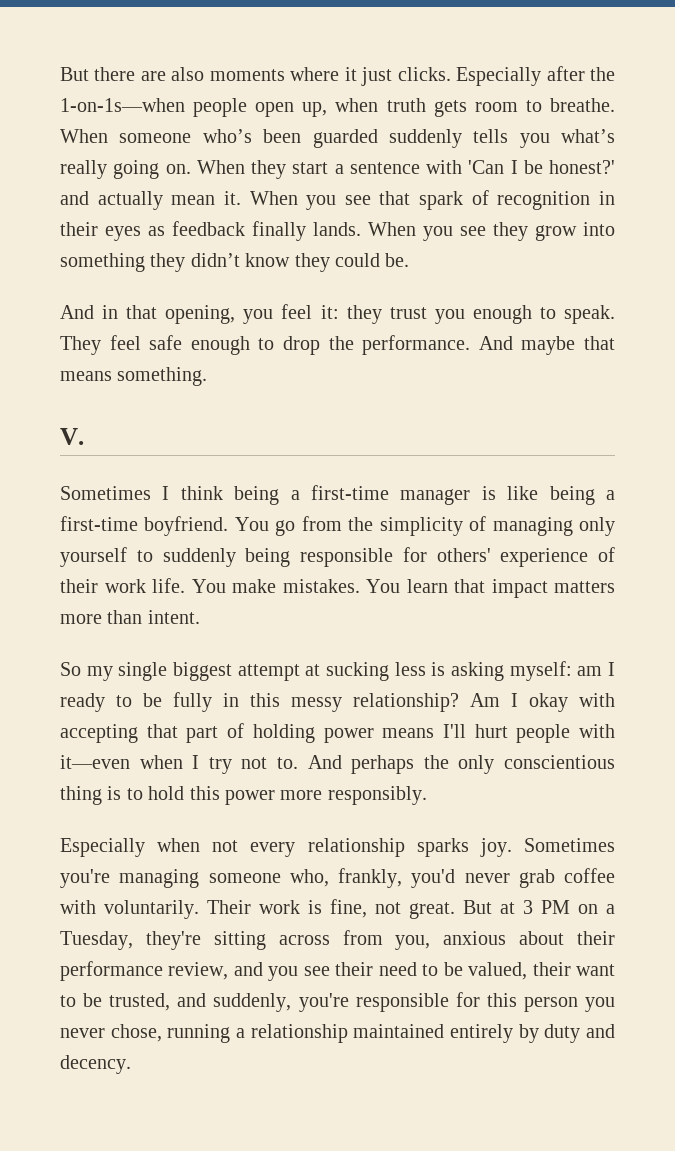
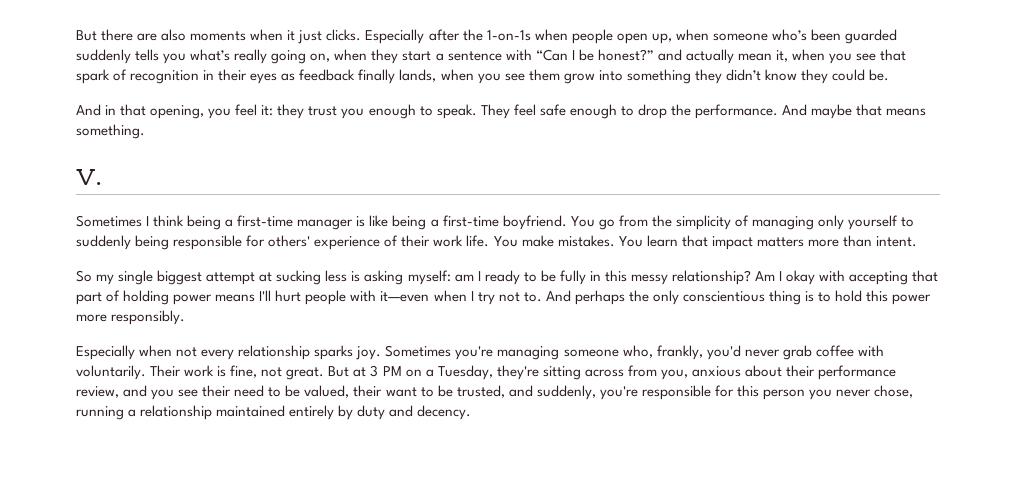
- But there are also moments where it just clicks.
+ But there are also moments when it just clicks.
- Especially after the 1-on-1s—when people open up, when truth gets room to breathe. When someone who’s been guarded suddenly tells you what’s really going on. When they start a sentence with 'Can I be honest?' and actually mean it. When you see that spark of recognition in their eyes as feedback finally lands. When you see they grow into something they didn’t know they could be.
+ Especially after the 1-on-1s when people open up, when someone who’s been guarded suddenly tells you what’s really going on, when they start a sentence with “Can I be honest?” and actually mean it, when you see that spark of recognition in their eyes as feedback finally lands, when you see them grow into something they didn’t know they could be.

